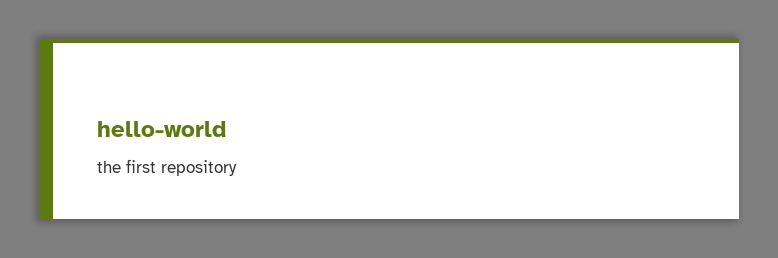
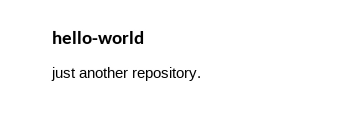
- the first repository
+ just another repository.

